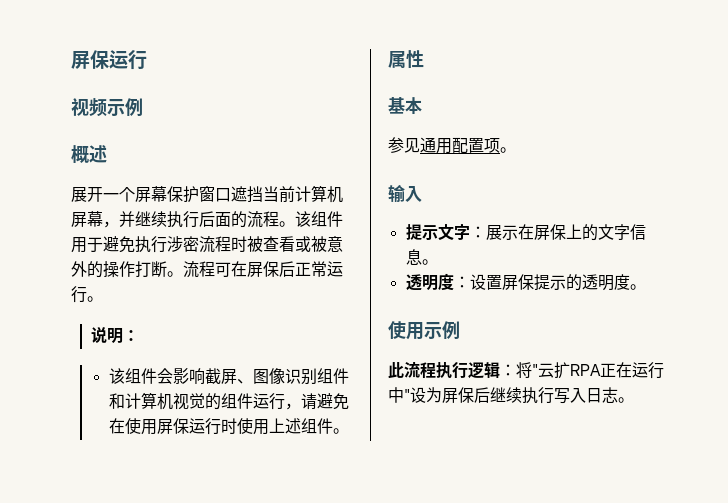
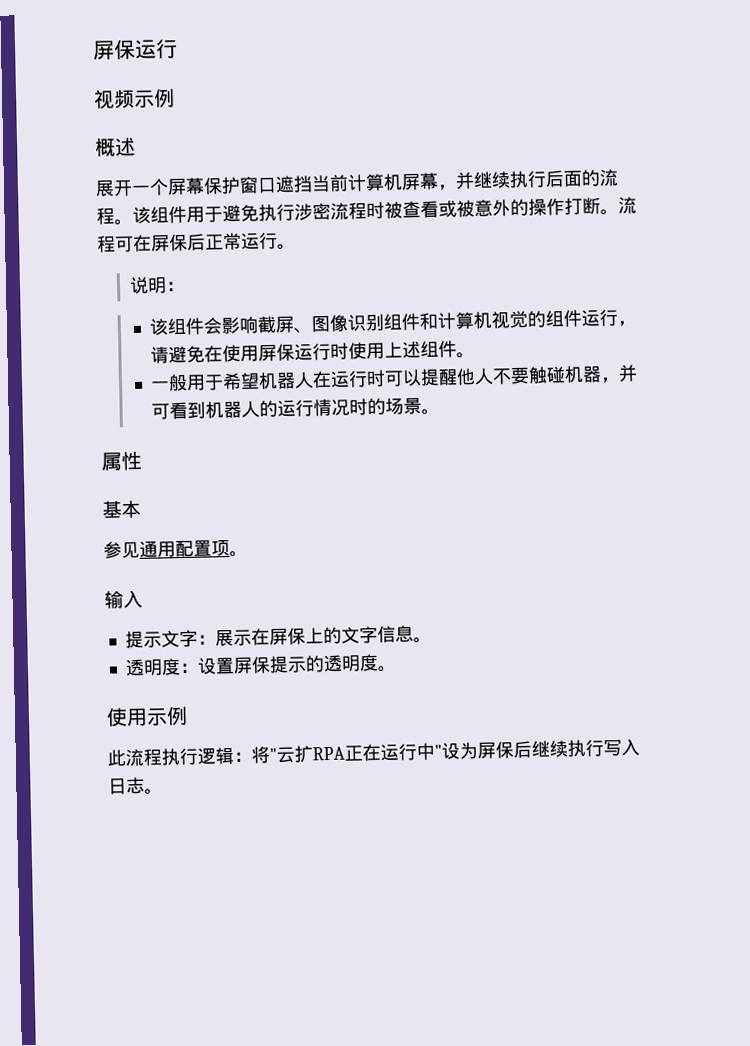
+ 一般用于希望机器人在运行时可以提醒他人不要触碰机器，并可看到机器人的运行情况时的场景。

